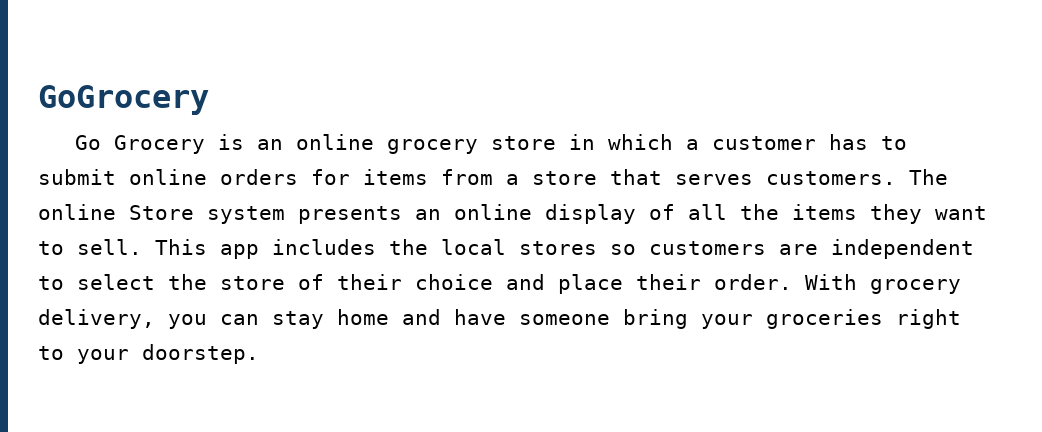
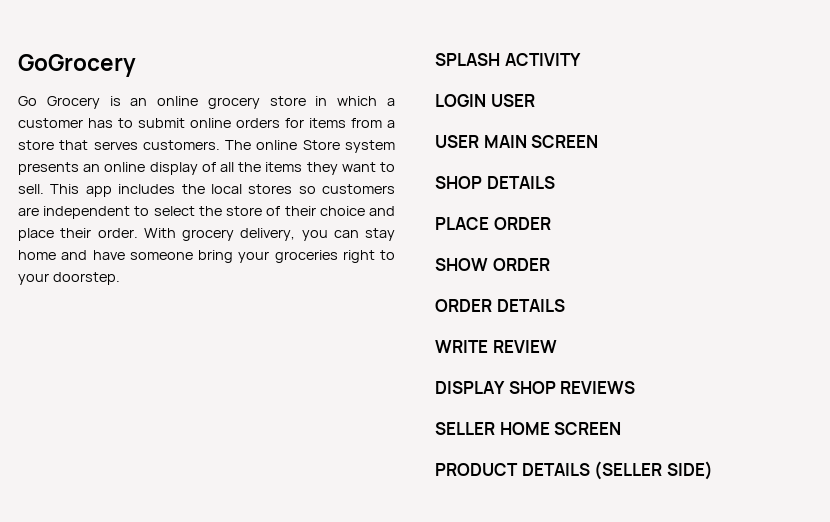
+ SPLASH ACTIVITY
+ LOGIN USER
+ USER MAIN SCREEN
+ SHOP DETAILS
+ PLACE ORDER
+ SHOW ORDER
+ ORDER DETAILS
+ WRITE REVIEW
+ DISPLAY SHOP REVIEWS
+ SELLER HOME SCREEN
+ PRODUCT DETAILS (SELLER SIDE)

